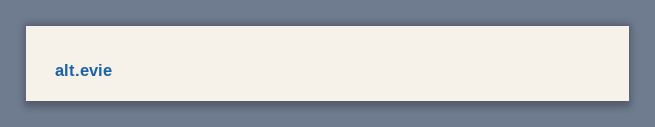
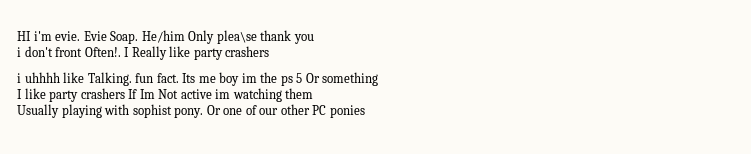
- alt.evie
+ HI i'm evie. Evie Soap. He/him Only plea\se thank you
+ i don't front Often!. I Really like party crashers
+ i uhhhh like Talking. fun fact. Its me boy im the ps 5 Or something
+ I like party crashers If Im Not active im watching them
+ Usually playing with sophist pony. Or one of our other PC ponies

